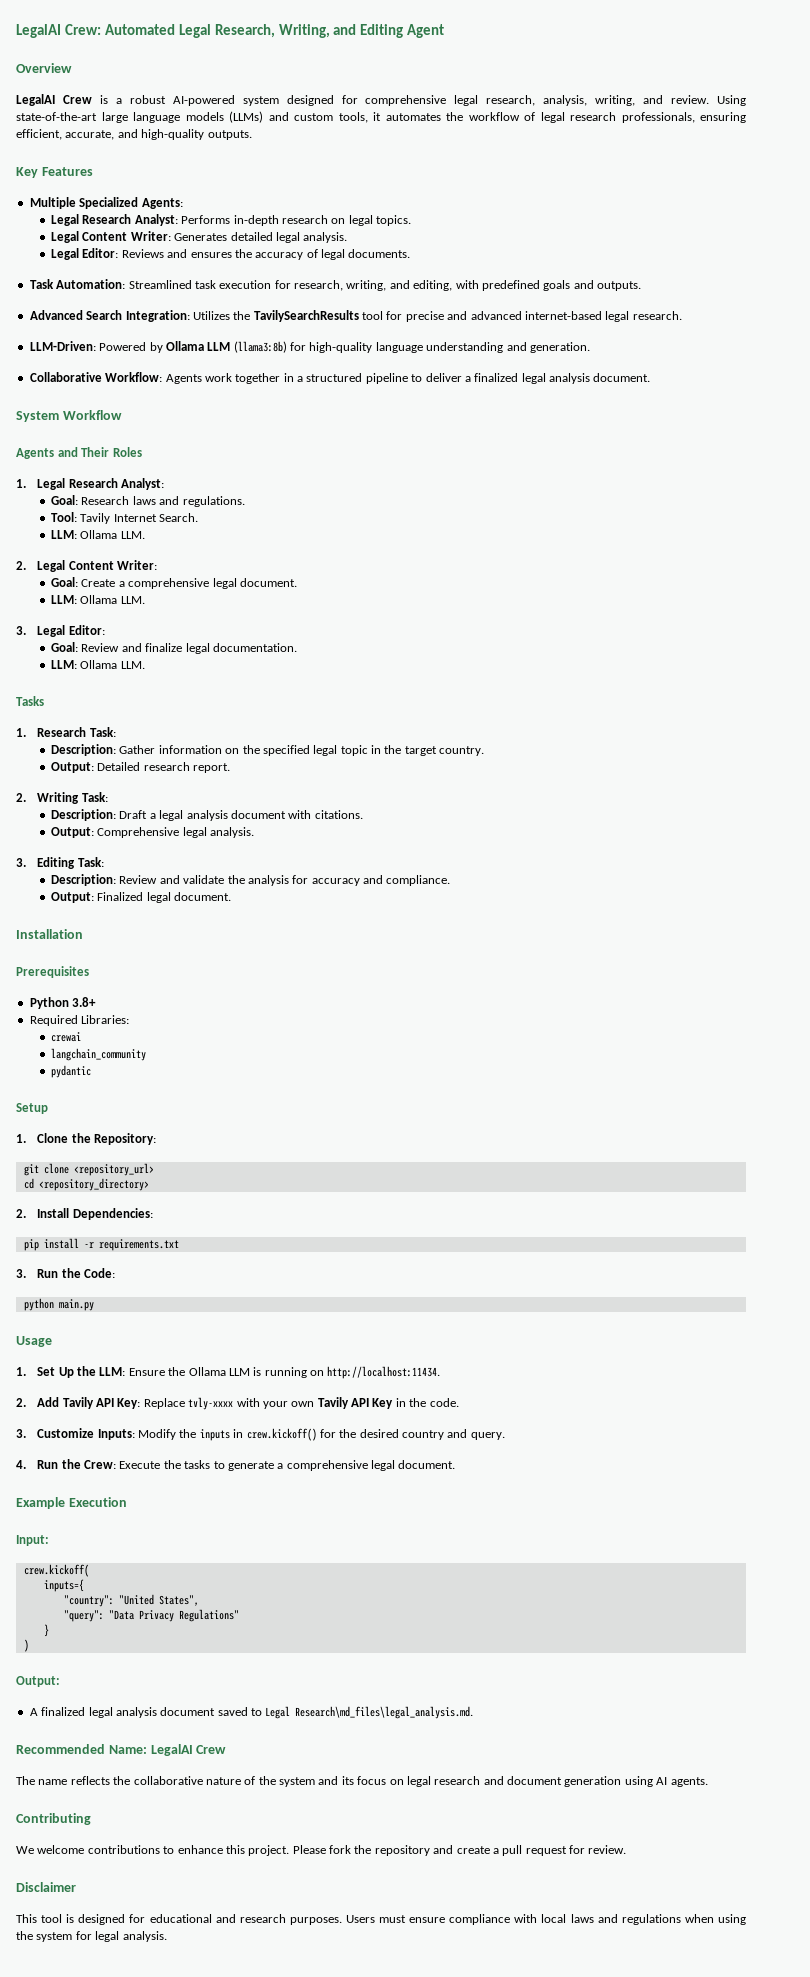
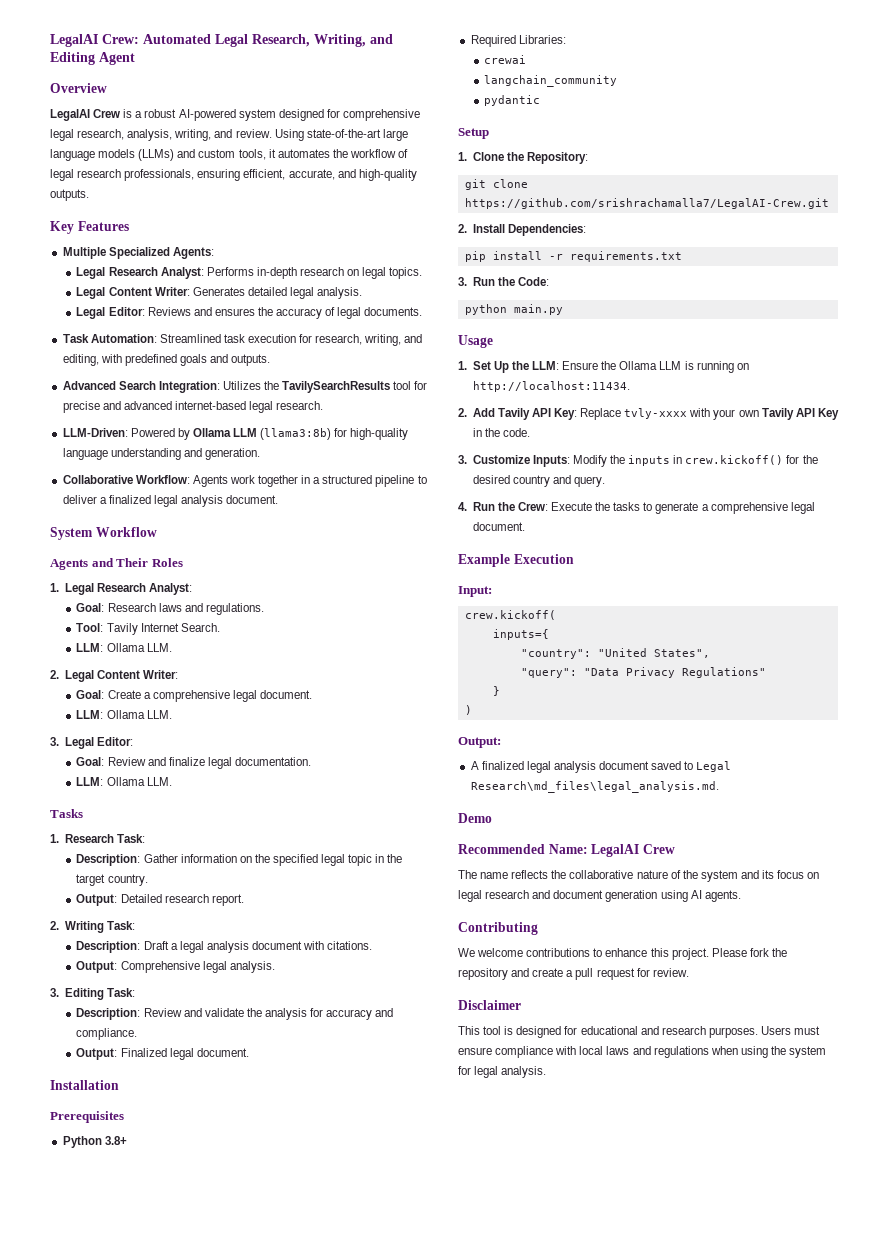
- git clone <repository_url>
- cd <repository_directory>
+ git clone https://github.com/srishrachamalla7/LegalAI-Crew.git
+ Demo

